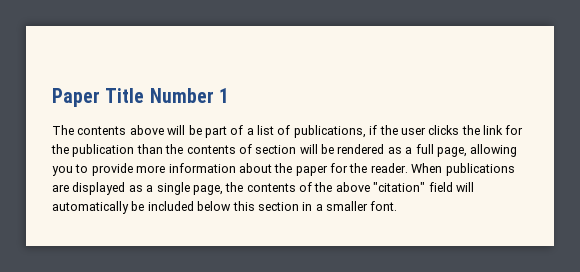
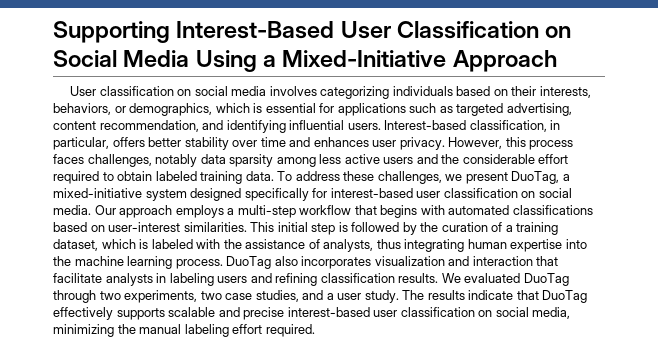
- Paper Title Number 1
- The contents above will be part of a list of publications, if the user clicks the link for the publication than the contents of section will be rendered as a full page, allowing you to provide more information about the paper for the reader. When publications are displayed as a single page, the contents of the above "citation" field will automatically be included below this section in a smaller font.
+ Supporting Interest-Based User Classification on Social Media Using a Mixed-Initiative Approach
+ User classification on social media involves categorizing individuals based on their interests, behaviors, or demographics, which is essential for applications such as targeted advertising, content recommendation, and identifying influential users. Interest-based classification, in particular, offers better stability over time and enhances user privacy. However, this process faces challenges, notably data sparsity among less active users and the considerable effort required to obtain labeled training data. To address these challenges, we present DuoTag, a mixed-initiative system designed specifically for interest-based user classification on social media. Our approach employs a multi-step workflow that begins with automated classifications based on user-interest similarities. This initial step is followed by the curation of a training dataset, which is labeled with the assistance of analysts, thus integrating human expertise into the machine learning process. DuoTag also incorporates visualization and interaction that facilitate analysts in labeling users and refining classification results. We evaluated DuoTag through two experiments, two case studies, and a user study. The results indicate that DuoTag effectively supports scalable and precise interest-based user classification on social media, minimizing the manual labeling effort required.

